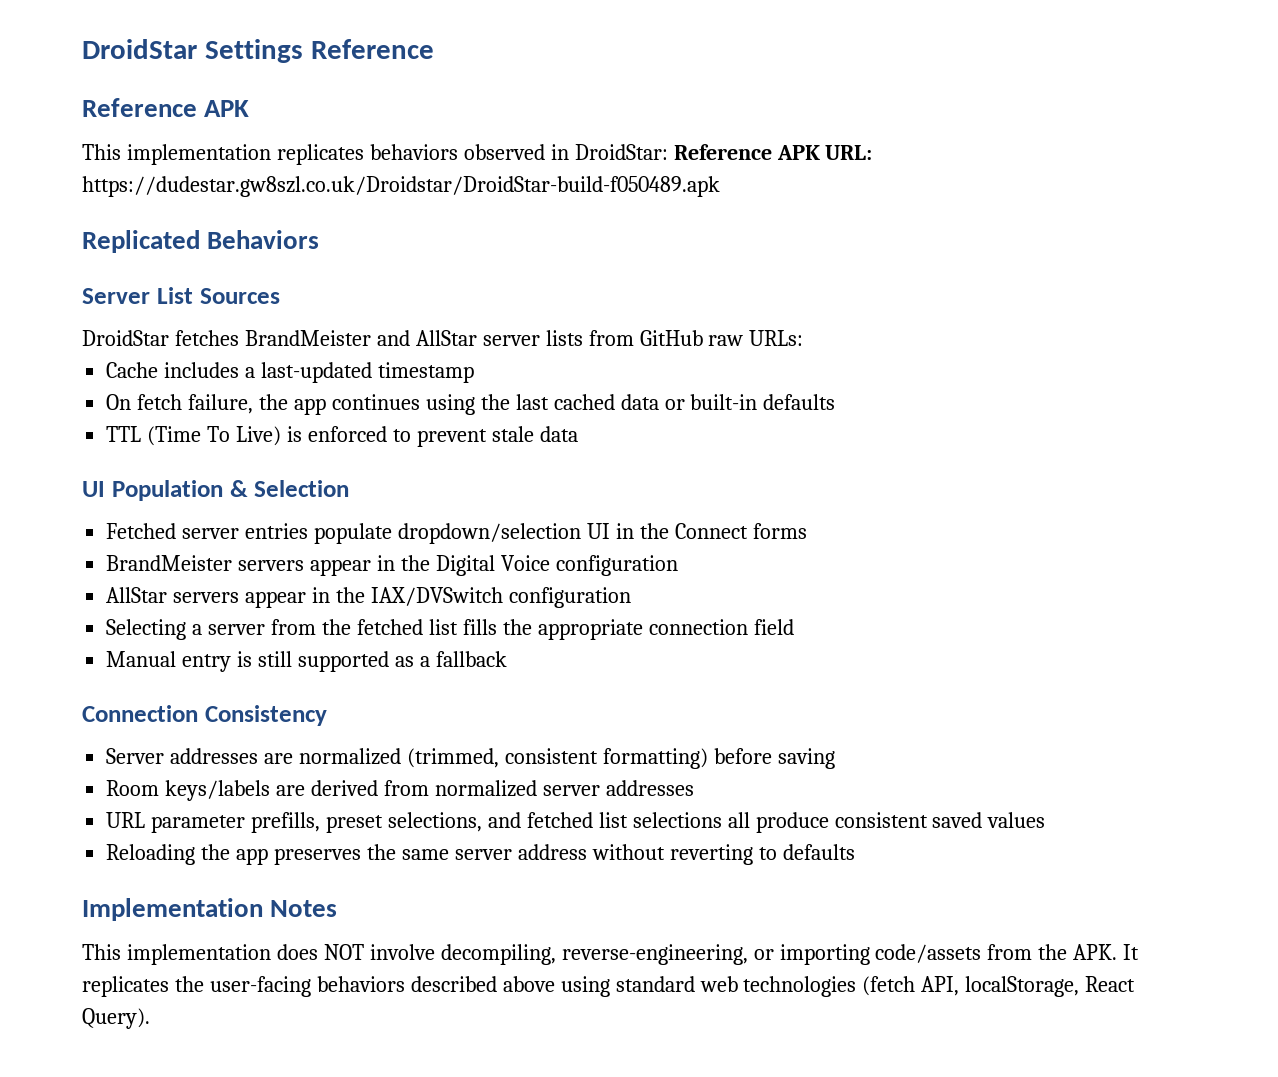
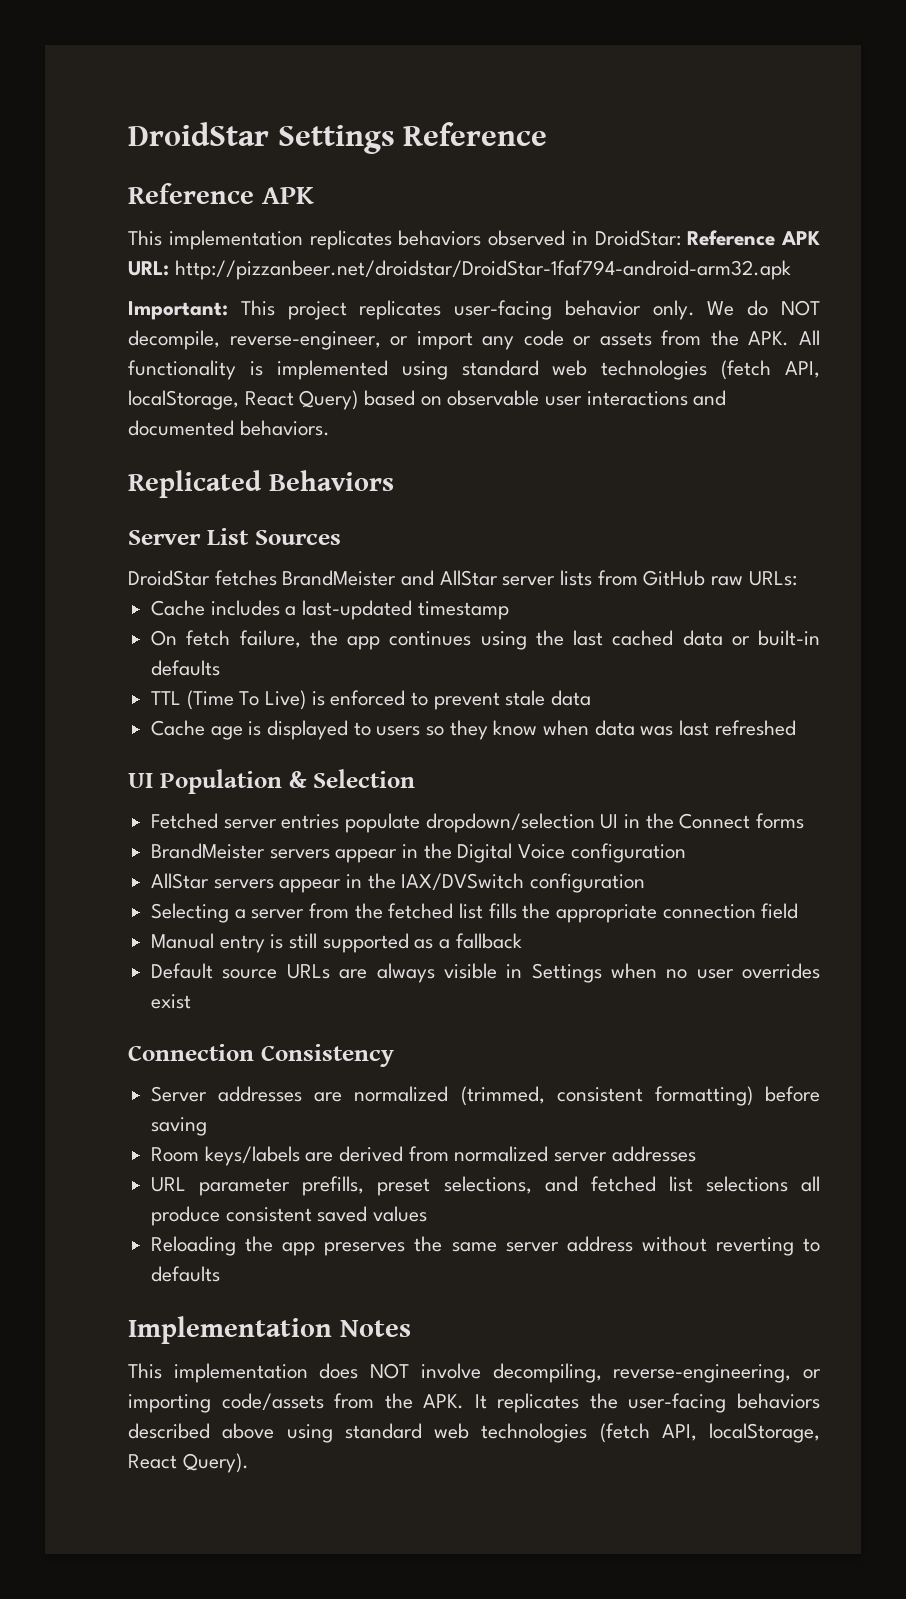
- This implementation replicates behaviors observed in DroidStar: Reference APK URL: https://dudestar.gw8szl.co.uk/Droidstar/DroidStar-build-f050489.apk
+ This implementation replicates behaviors observed in DroidStar: Reference APK URL: http://pizzanbeer.net/droidstar/DroidStar-1faf794-android-arm32.apk
+ Important: This project replicates user-facing behavior only. We do NOT decompile, reverse-engineer, or import any code or assets from the APK. All functionality is implemented using standard web technologies (fetch API, localStorage, React Query) based on observable user interactions and documented behaviors.
+ Cache age is displayed to users so they know when data was last refreshed
+ Default source URLs are always visible in Settings when no user overrides exist

